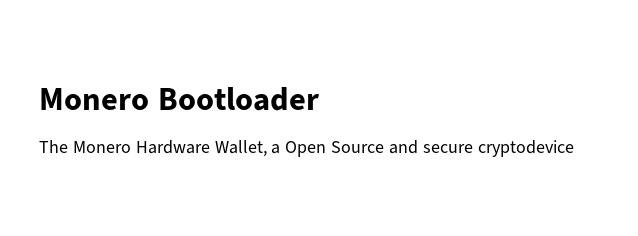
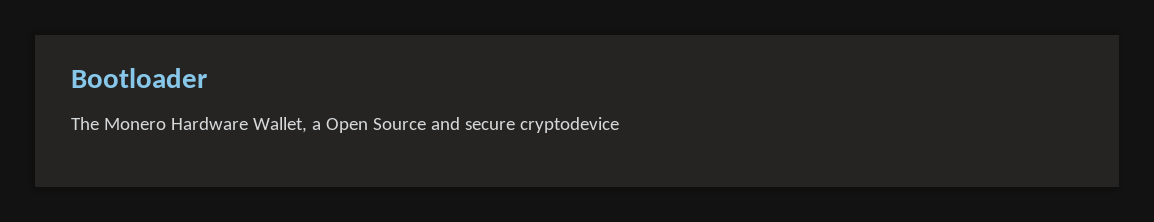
- Monero Bootloader
+ Bootloader

